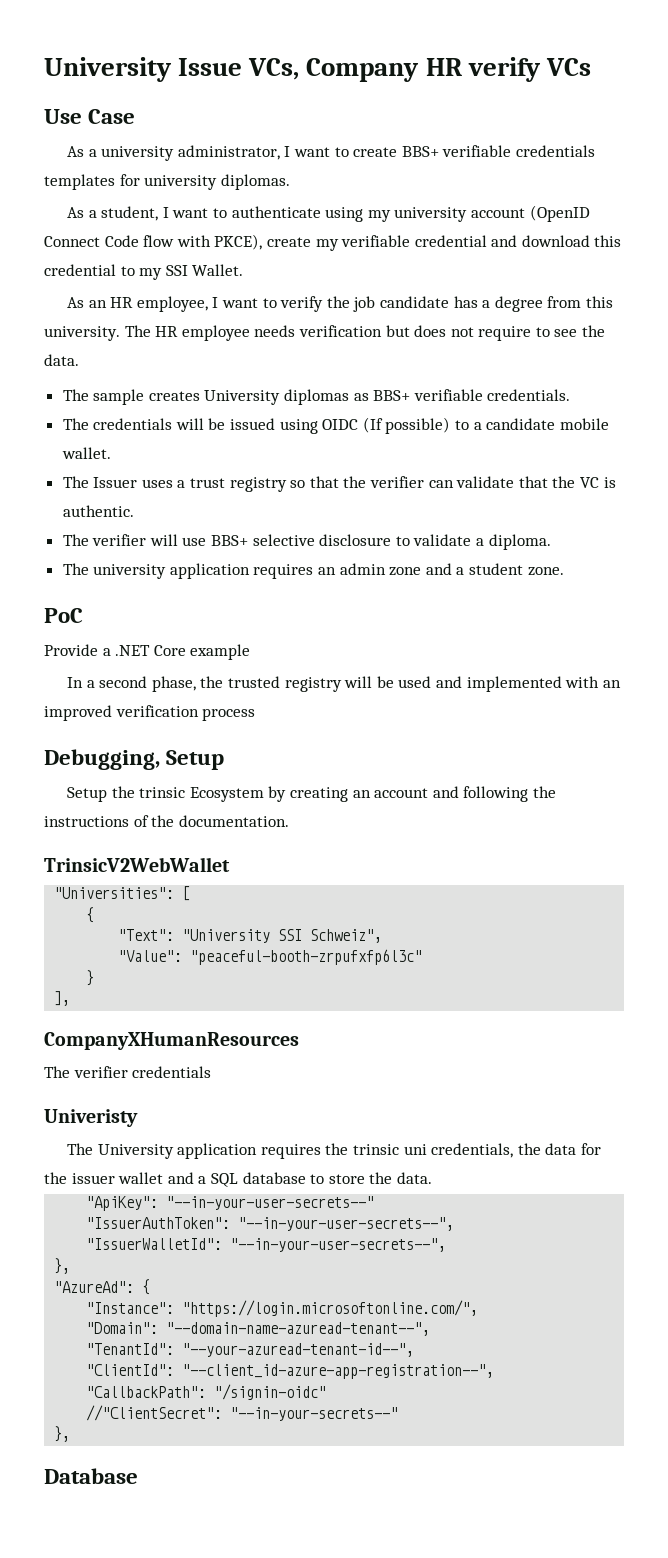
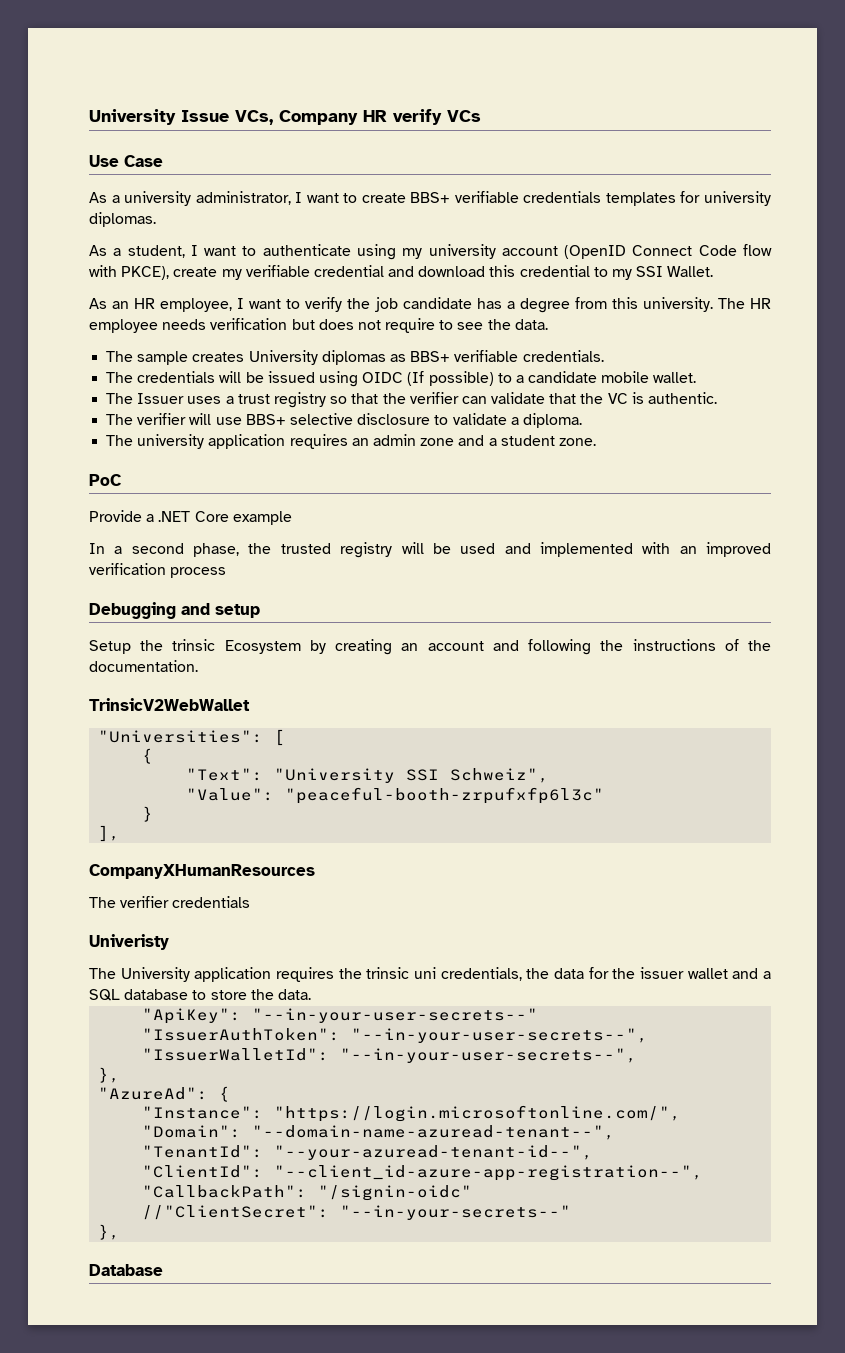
- Debugging, Setup
+ Debugging and setup

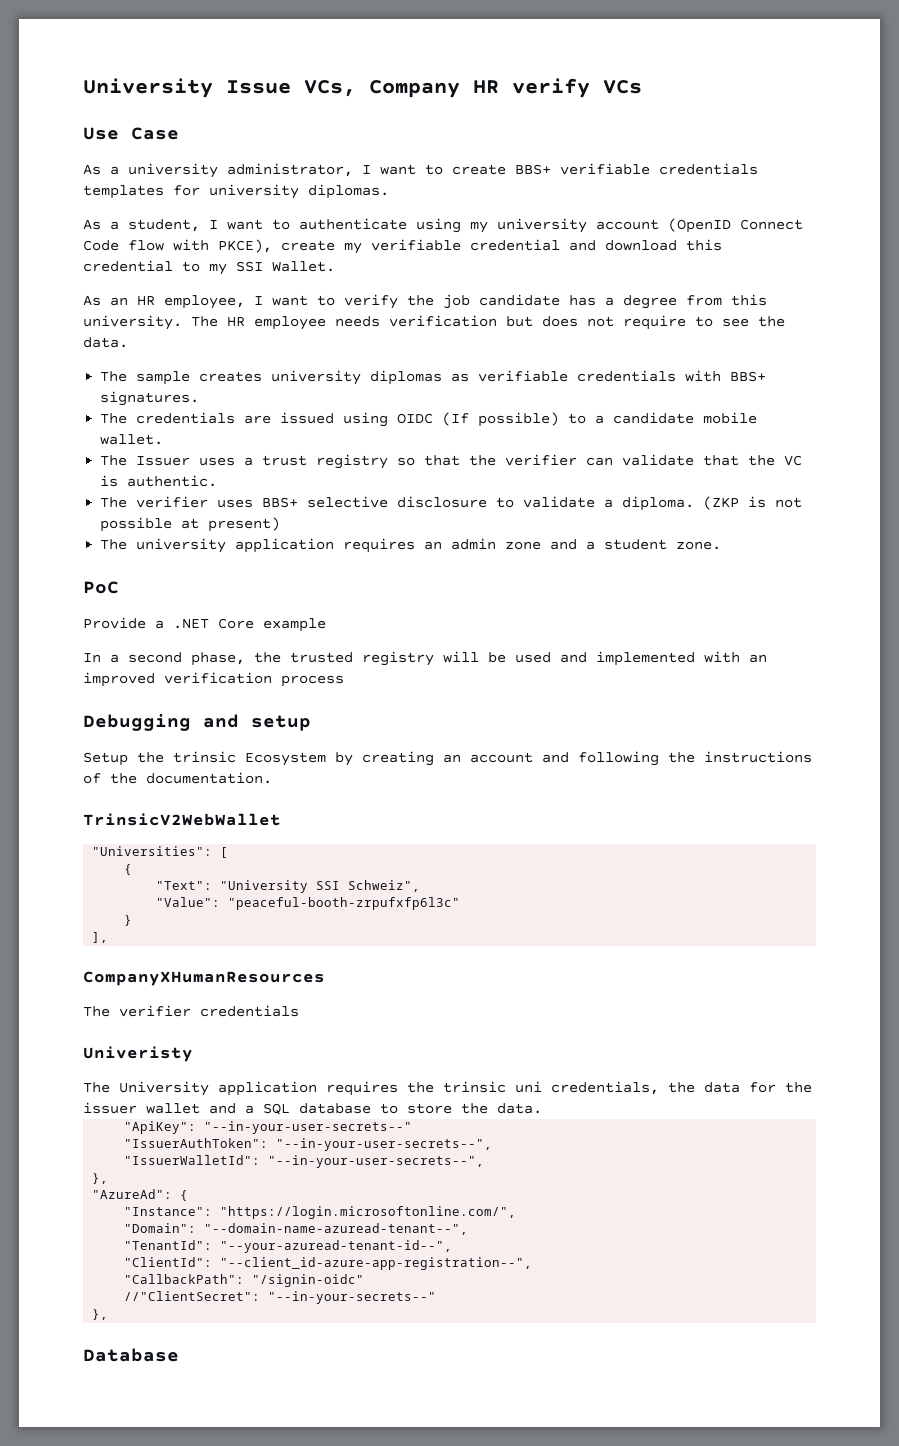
- The sample creates University diplomas as BBS+ verifiable credentials.
+ The sample creates university diplomas as verifiable credentials with BBS+ signatures.
- The credentials will be issued using OIDC (If possible) to a candidate mobile wallet.
+ The credentials are issued using OIDC (If possible) to a candidate mobile wallet.
- The verifier will use BBS+ selective disclosure to validate a diploma.
+ The verifier uses BBS+ selective disclosure to validate a diploma. (ZKP is not possible at present)

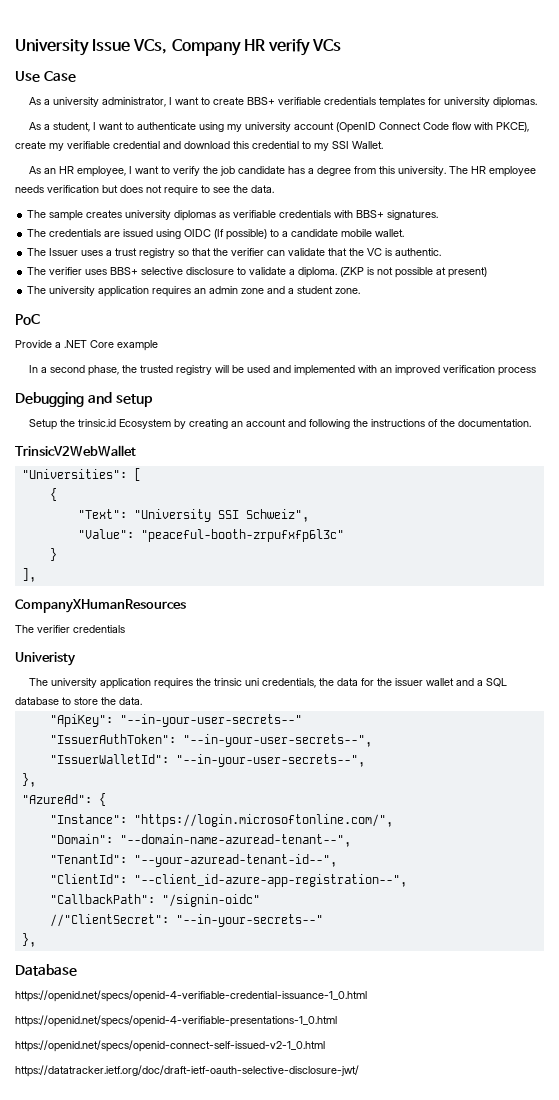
- Setup the trinsic Ecosystem by creating an account and following the instructions of the documentation.
+ Setup the trinsic.id Ecosystem by creating an account and following the instructions of the documentation.
- The University application requires the trinsic uni credentials, the data for the issuer wallet and a SQL database to store the data.
+ The university application requires the trinsic uni credentials, the data for the issuer wallet and a SQL database to store the data.
+ https://openid.net/specs/openid-4-verifiable-credential-issuance-1_0.html
+ https://openid.net/specs/openid-4-verifiable-presentations-1_0.html
+ https://openid.net/specs/openid-connect-self-issued-v2-1_0.html
+ https://datatracker.ietf.org/doc/draft-ietf-oauth-selective-disclosure-jwt/

